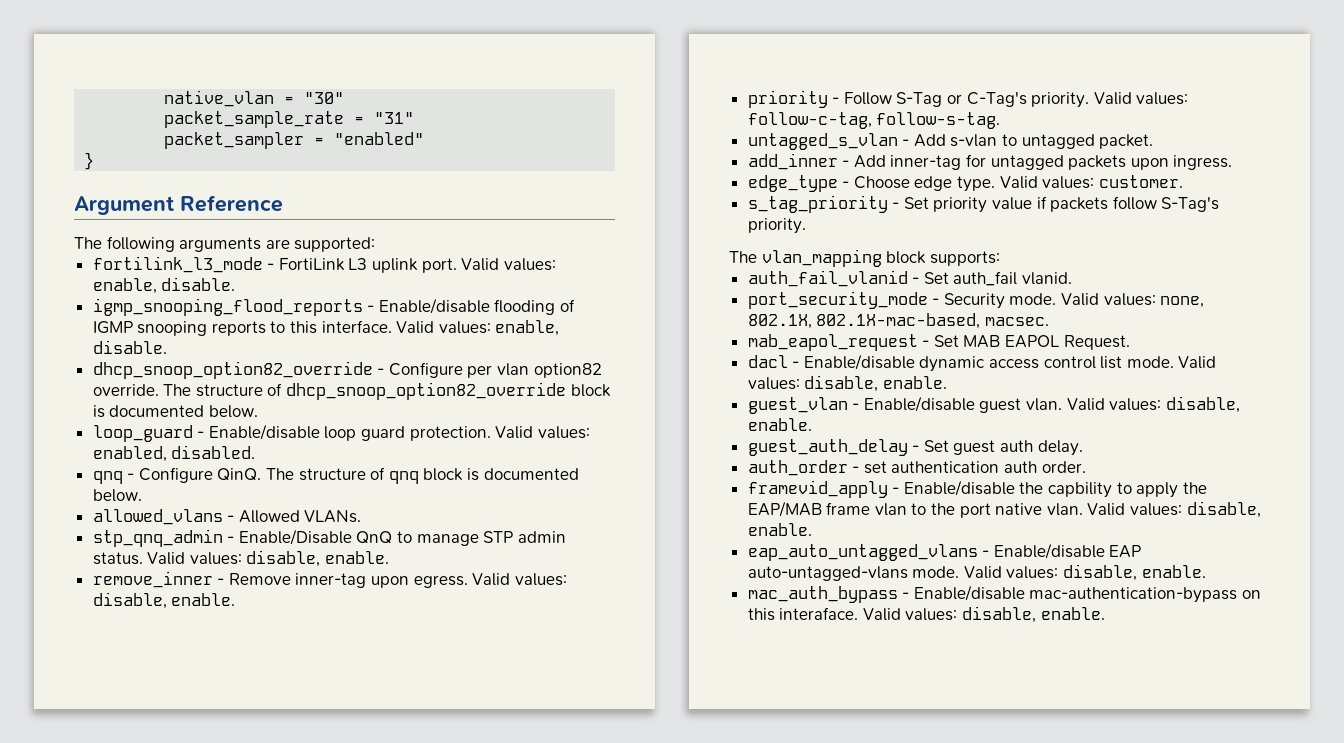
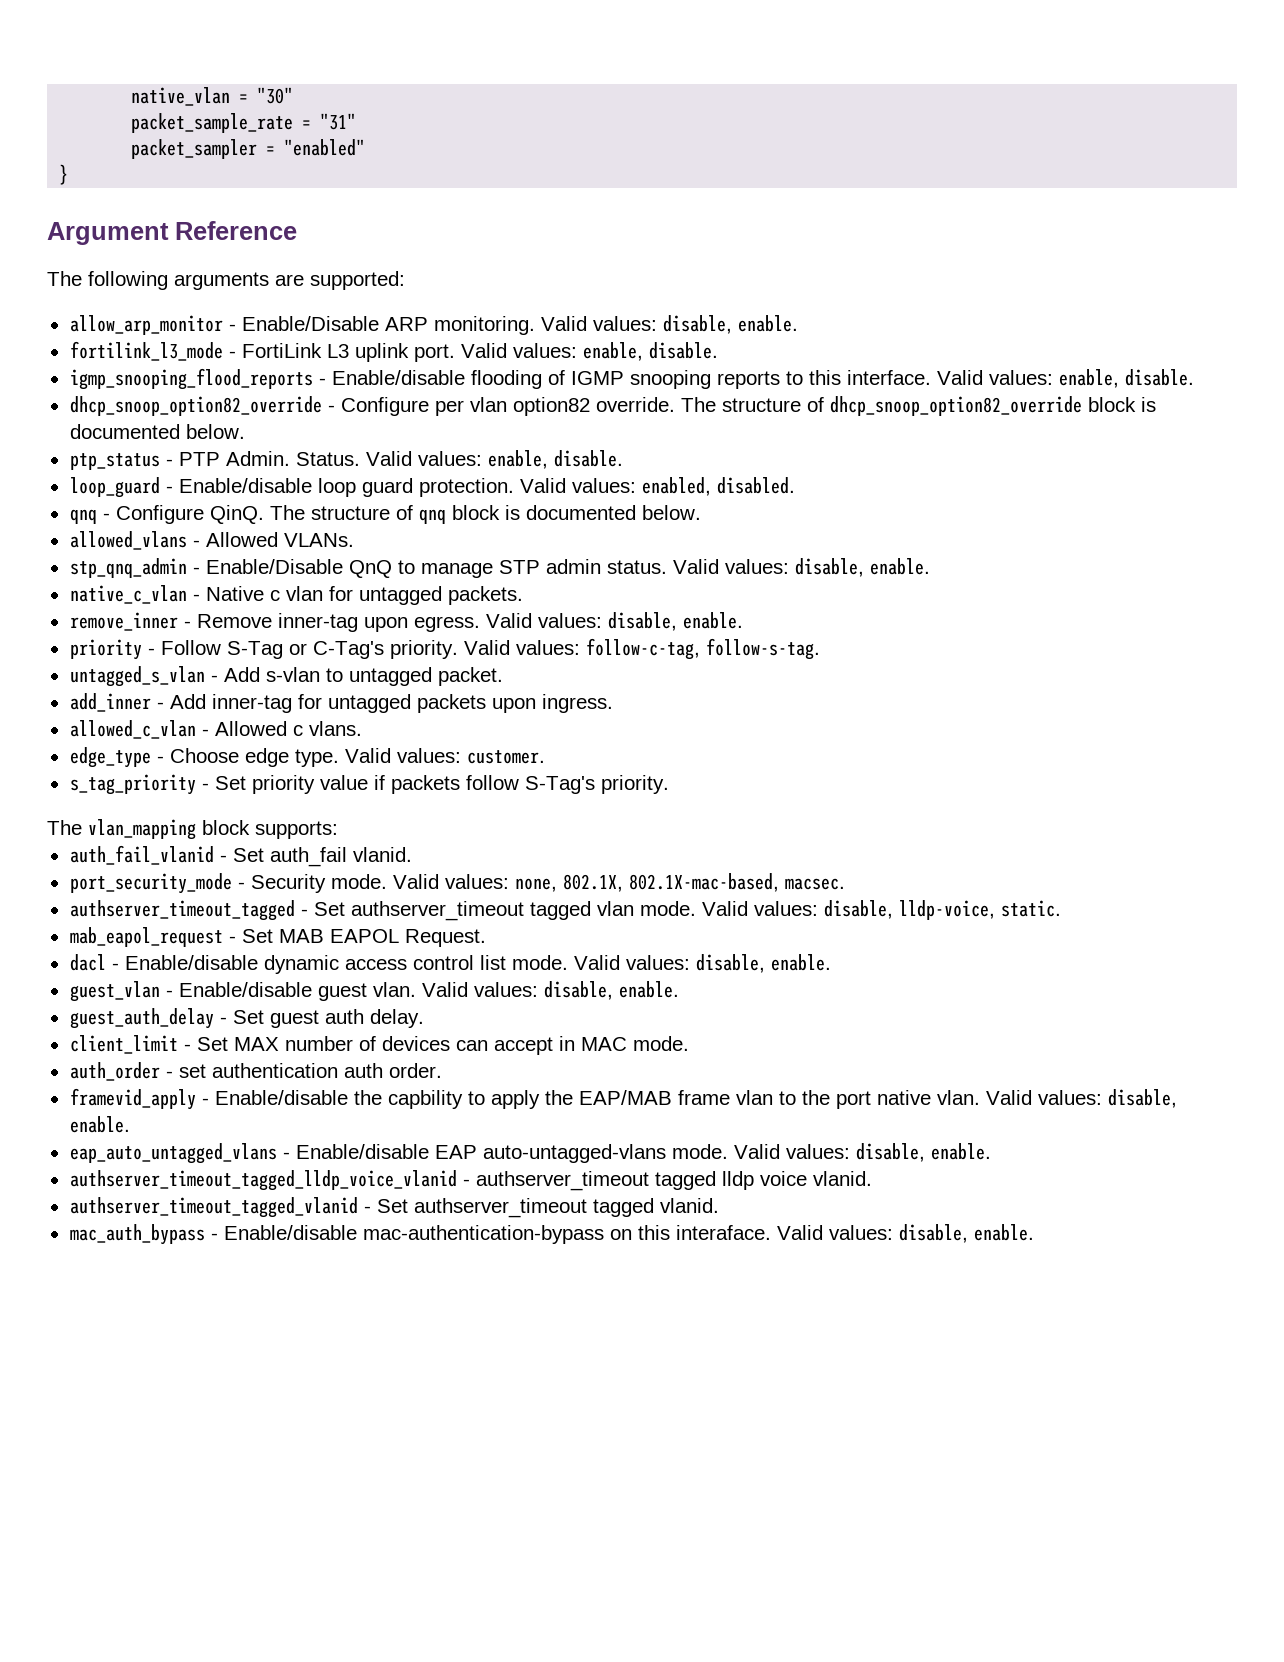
+ allow_arp_monitor - Enable/Disable ARP monitoring. Valid values: disable, enable.
+ ptp_status - PTP Admin. Status. Valid values: enable, disable.
+ native_c_vlan - Native c vlan for untagged packets.
+ allowed_c_vlan - Allowed c vlans.
+ authserver_timeout_tagged - Set authserver_timeout tagged vlan mode. Valid values: disable, lldp-voice, static.
+ client_limit - Set MAX number of devices can accept in MAC mode.
+ authserver_timeout_tagged_lldp_voice_vlanid - authserver_timeout tagged lldp voice vlanid.
+ authserver_timeout_tagged_vlanid - Set authserver_timeout tagged vlanid.

